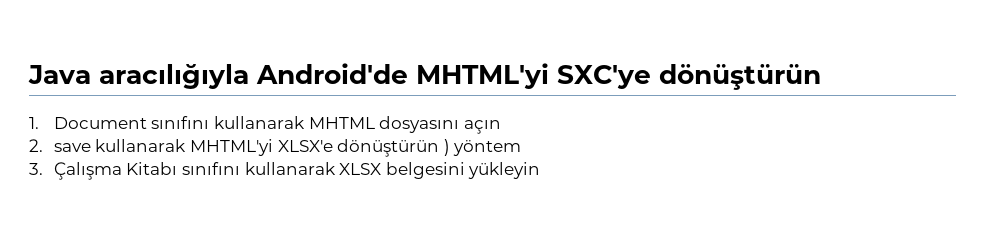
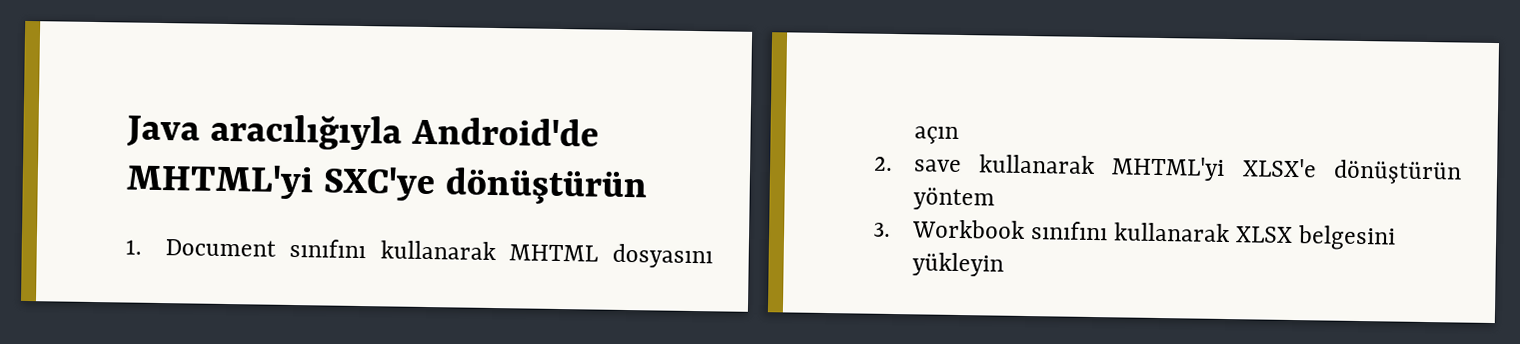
- 2. save kullanarak MHTML'yi XLSX'e dönüştürün ) yöntem
+ 2. save kullanarak MHTML'yi XLSX'e dönüştürün yöntem
- 3. Çalışma Kitabı sınıfını kullanarak XLSX belgesini yükleyin
+ 3. Workbook sınıfını kullanarak XLSX belgesini yükleyin

